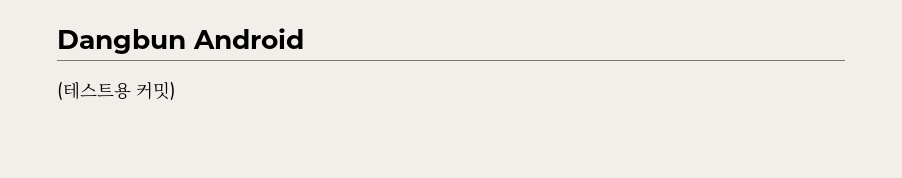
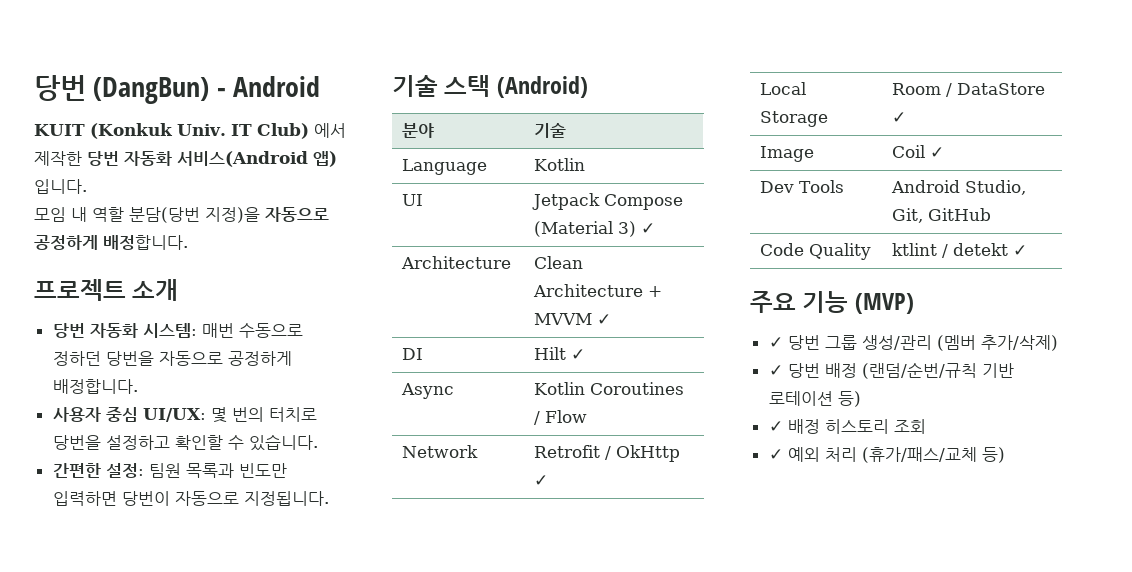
- Dangbun Android
- (테스트용 커밋)
+ 당번 (DangBun) - Android
+ KUIT (Konkuk Univ. IT Club) 에서 제작한 당번 자동화 서비스(Android 앱) 입니다.
+ 모임 내 역할 분담(당번 지정)을 자동으로 공정하게 배정합니다.
+ 프로젝트 소개
+ 당번 자동화 시스템: 매번 수동으로 정하던 당번을 자동으로 공정하게 배정합니다.
+ 사용자 중심 UI/UX: 몇 번의 터치로 당번을 설정하고 확인할 수 있습니다.
+ 간편한 설정: 팀원 목록과 빈도만 입력하면 당번이 자동으로 지정됩니다.
+ 기술 스택 (Android)
+ 분야 | 기술
+ Language | Kotlin
+ UI | Jetpack Compose (Material 3) ✓
+ Architecture | Clean Architecture + MVVM ✓
+ DI | Hilt ✓
+ Async | Kotlin Coroutines / Flow
+ Network | Retrofit / OkHttp ✓
+ Local Storage | Room / DataStore ✓
+ Image | Coil ✓
+ Dev Tools | Android Studio, Git, GitHub
+ Code Quality | ktlint / detekt ✓
+ 주요 기능 (MVP)
+ ✓ 당번 그룹 생성/관리 (멤버 추가/삭제)
+ ✓ 당번 배정 (랜덤/순번/규칙 기반 로테이션 등)
+ ✓ 배정 히스토리 조회
+ ✓ 예외 처리 (휴가/패스/교체 등)

